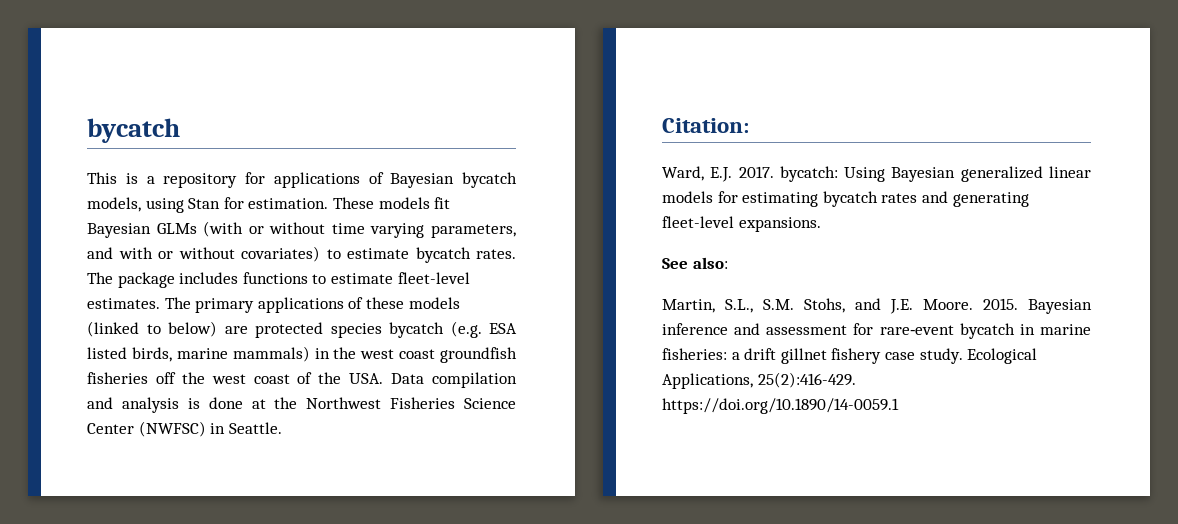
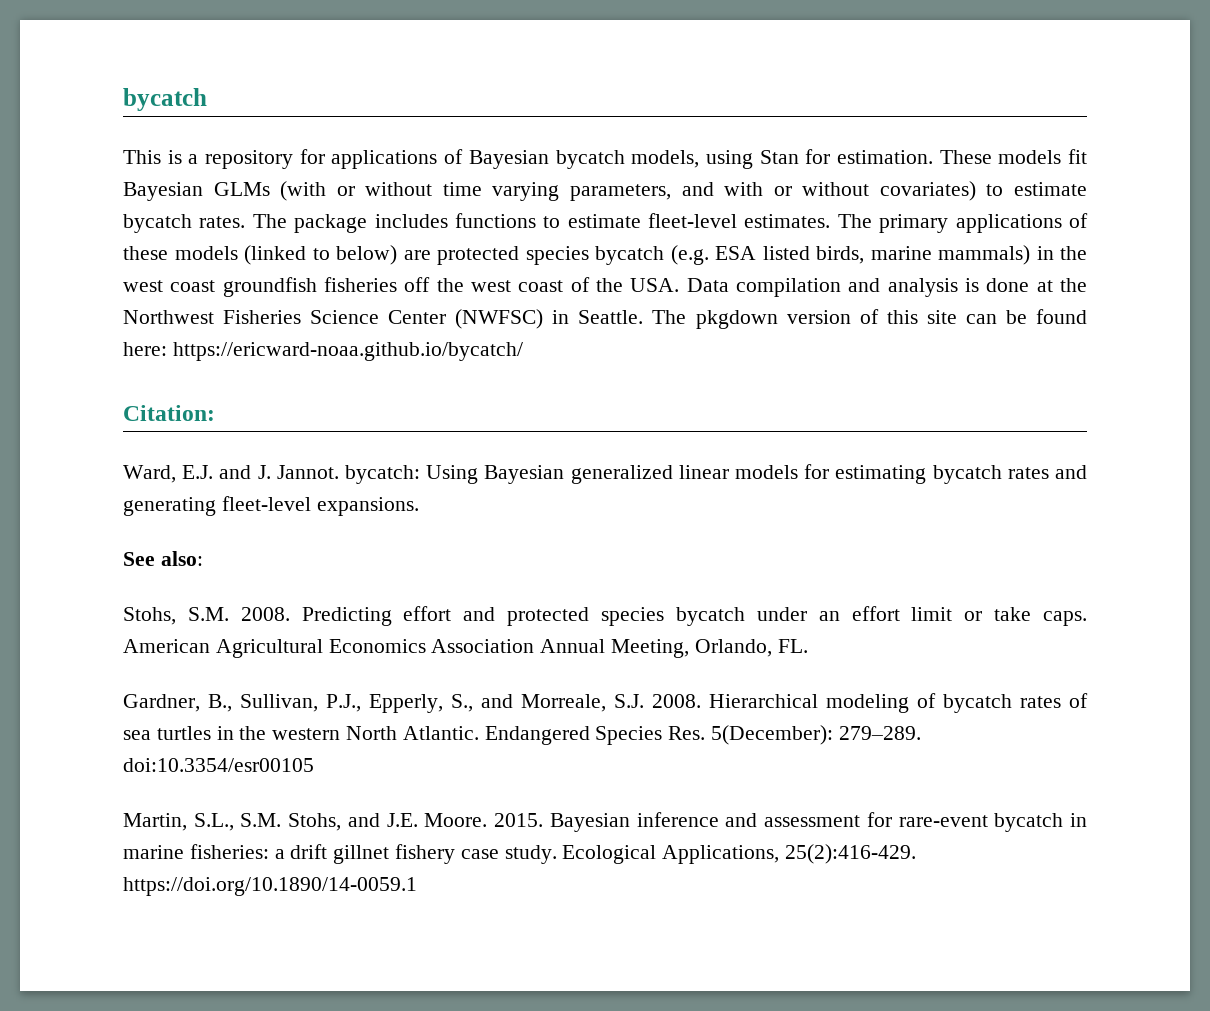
+ The pkgdown version of this site can be found here: https://ericward-noaa.github.io/bycatch/
- Ward, E.J. 2017. bycatch: Using Bayesian generalized linear models for estimating bycatch rates and generating fleet-level expansions.
+ Ward, E.J. and J. Jannot. bycatch: Using Bayesian generalized linear models for estimating bycatch rates and generating fleet-level expansions.
+ Stohs, S.M. 2008. Predicting effort and protected species bycatch under an effort limit or take caps. American Agricultural Economics Association Annual Meeting, Orlando, FL.
+ Gardner, B., Sullivan, P.J., Epperly, S., and Morreale, S.J. 2008. Hierarchical modeling of bycatch rates of sea turtles in the western North Atlantic. Endangered Species Res. 5(December): 279–289. doi:10.3354/esr00105

